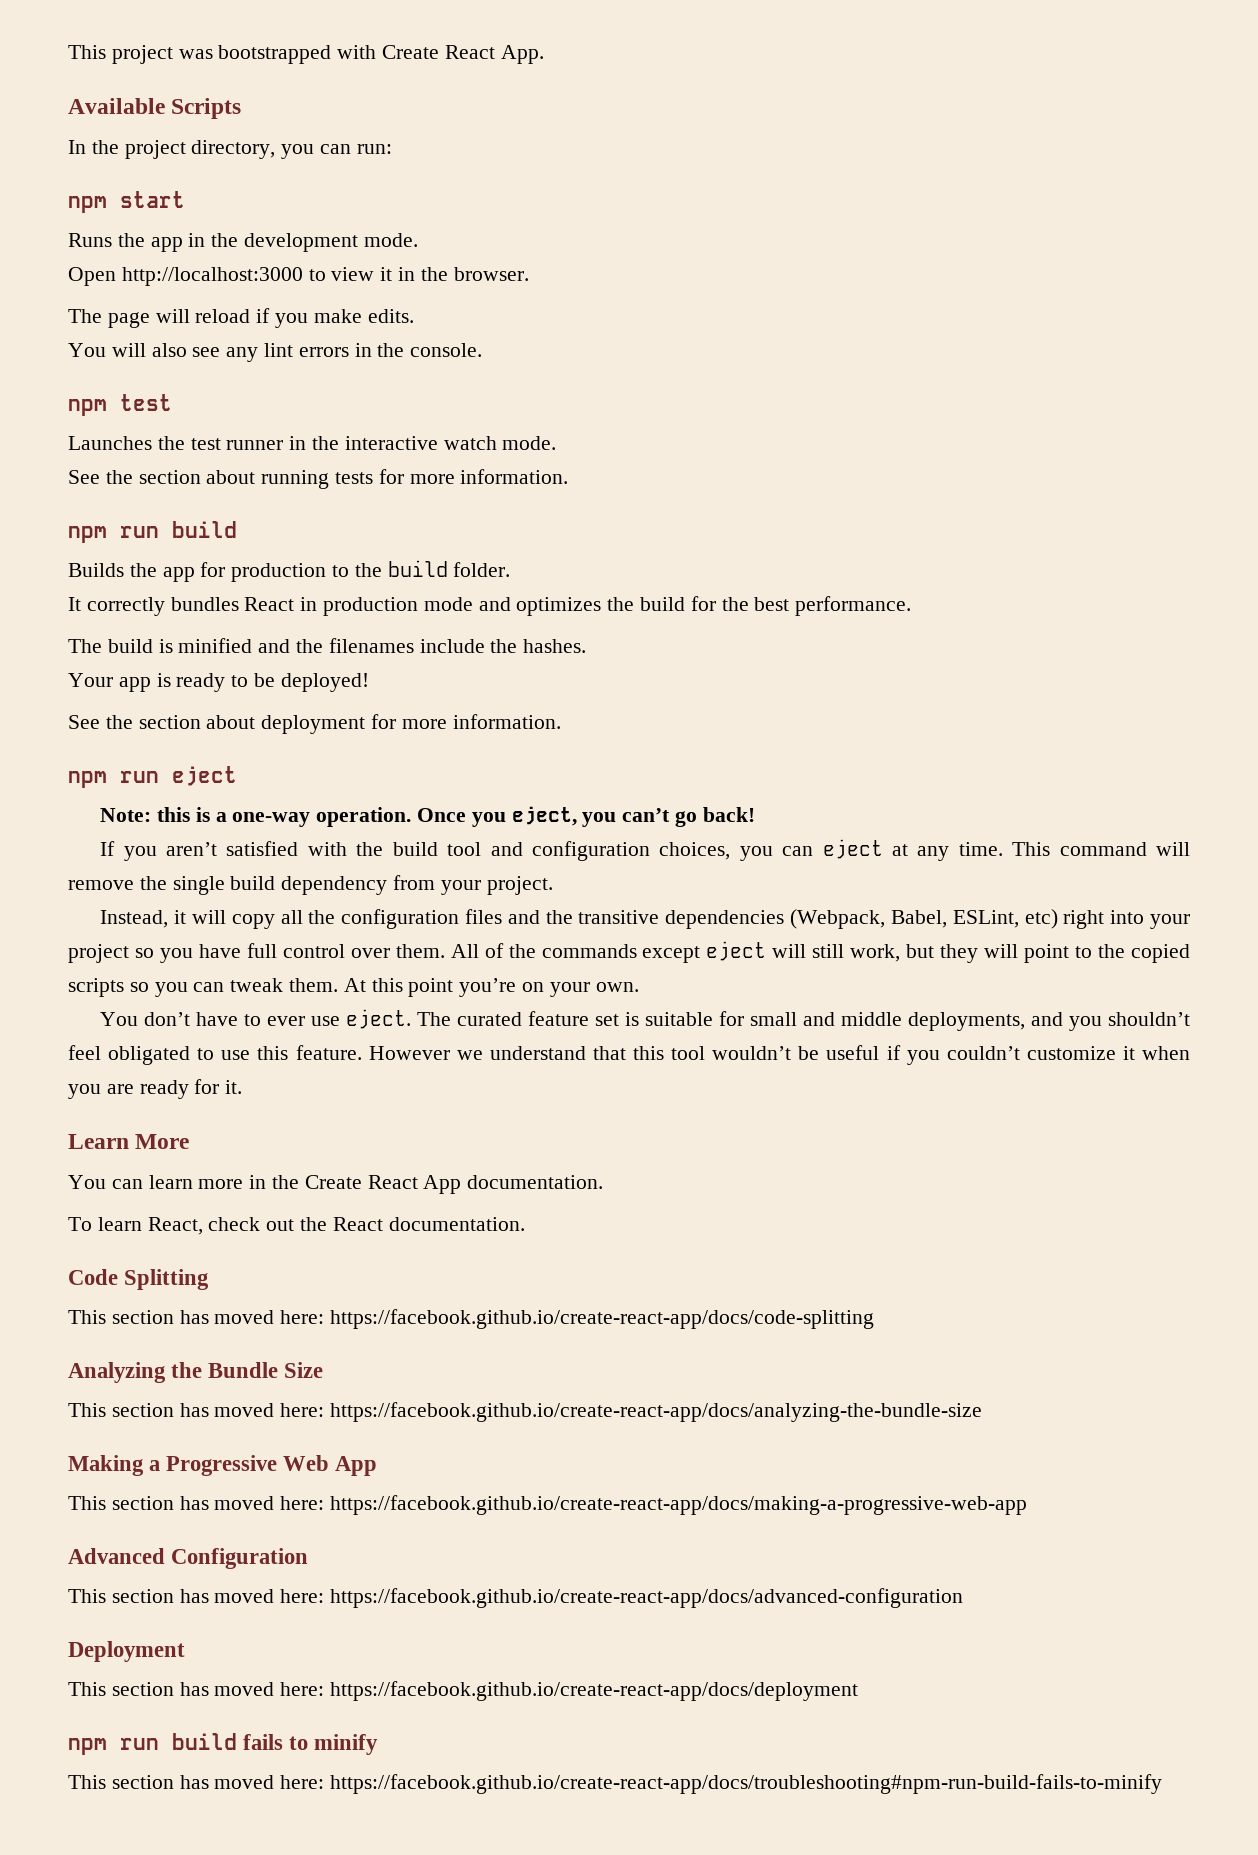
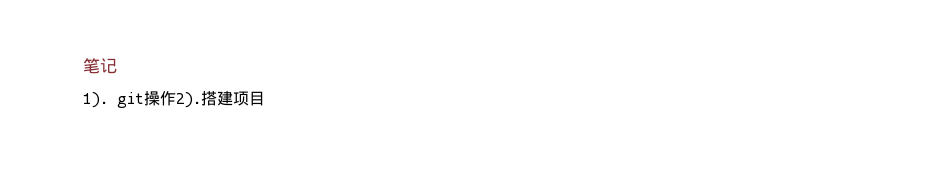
- This project was bootstrapped with Create React App.
- Available Scripts
- In the project directory, you can run:
- npm start
- Runs the app in the development mode.
- Open http://localhost:3000 to view it in the browser.
- The page will reload if you make edits.
- You will also see any lint errors in the console.
- npm test
- Launches the test runner in the interactive watch mode.
- See the section about running tests for more information.
- npm run build
- Builds the app for production to the build folder.
- It correctly bundles React in production mode and optimizes the build for the best performance.
- The build is minified and the filenames include the hashes.
- Your app is ready to be deployed!
- See the section about deployment for more information.
- npm run eject
- Note: this is a one-way operation. Once you eject, you can’t go back!
- If you aren’t satisfied with the build tool and configuration choices, you can eject at any time. This command will remove the single build dependency from your project.
- Instead, it will copy all the configuration files and the transitive dependencies (Webpack, Babel, ESLint, etc) right into your project so you have full control over them. All of the commands except eject will still work, but they will point to the copied scripts so you can tweak them. At this point you’re on your own.
- You don’t have to ever use eject. The curated feature set is suitable for small and middle deployments, and you shouldn’t feel obligated to use this feature. However we understand that this tool wouldn’t be useful if you couldn’t customize it when you are ready for it.
- Learn More
- You can learn more in the Create React App documentation.
- To learn React, check out the React documentation.
- Code Splitting
- This section has moved here: https://facebook.github.io/create-react-app/docs/code-splitting
- Analyzing the Bundle Size
- This section has moved here: https://facebook.github.io/create-react-app/docs/analyzing-the-bundle-size
- Making a Progressive Web App
- This section has moved here: https://facebook.github.io/create-react-app/docs/making-a-progressive-web-app
- Advanced Configuration
- This section has moved here: https://facebook.github.io/create-react-app/docs/advanced-configuration
- Deployment
- This section has moved here: https://facebook.github.io/create-react-app/docs/deployment
- npm run build fails to minify
- This section has moved here: https://facebook.github.io/create-react-app/docs/troubleshooting#npm-run-build-fails-to-minify
+ 笔记
+ 1). git操作2).搭建项目

